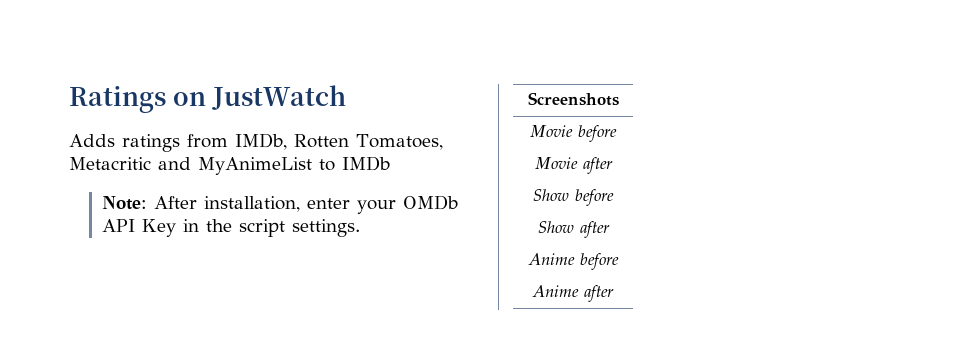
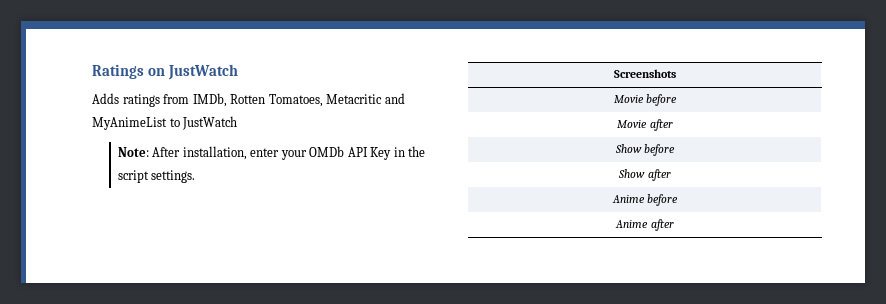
- Adds ratings from IMDb, Rotten Tomatoes, Metacritic and MyAnimeList to IMDb
+ Adds ratings from IMDb, Rotten Tomatoes, Metacritic and MyAnimeList to JustWatch

